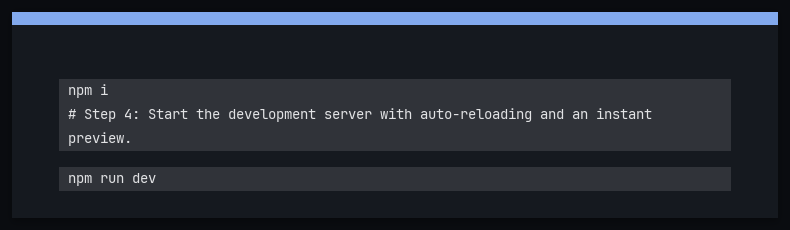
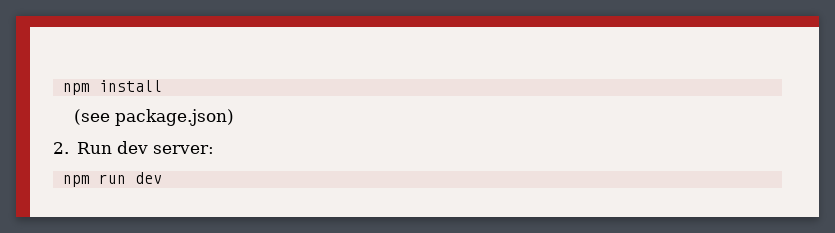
- npm i
- # Step 4: Start the development server with auto-reloading and an instant preview.
+ npm install
+ (see package.json)
+ 2. Run dev server:

